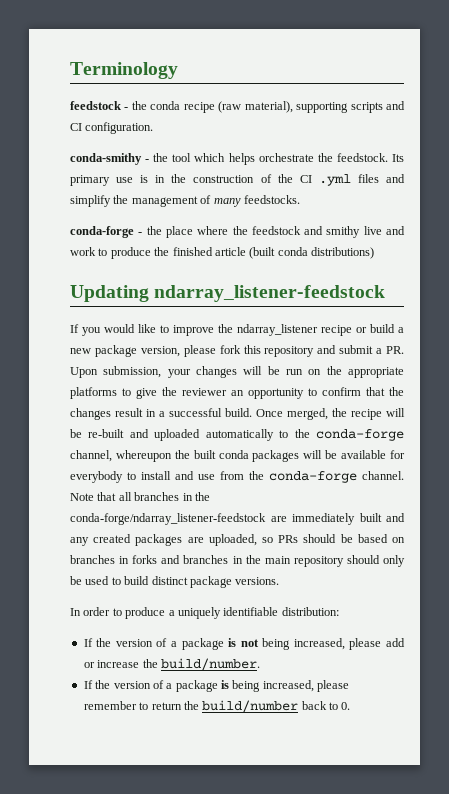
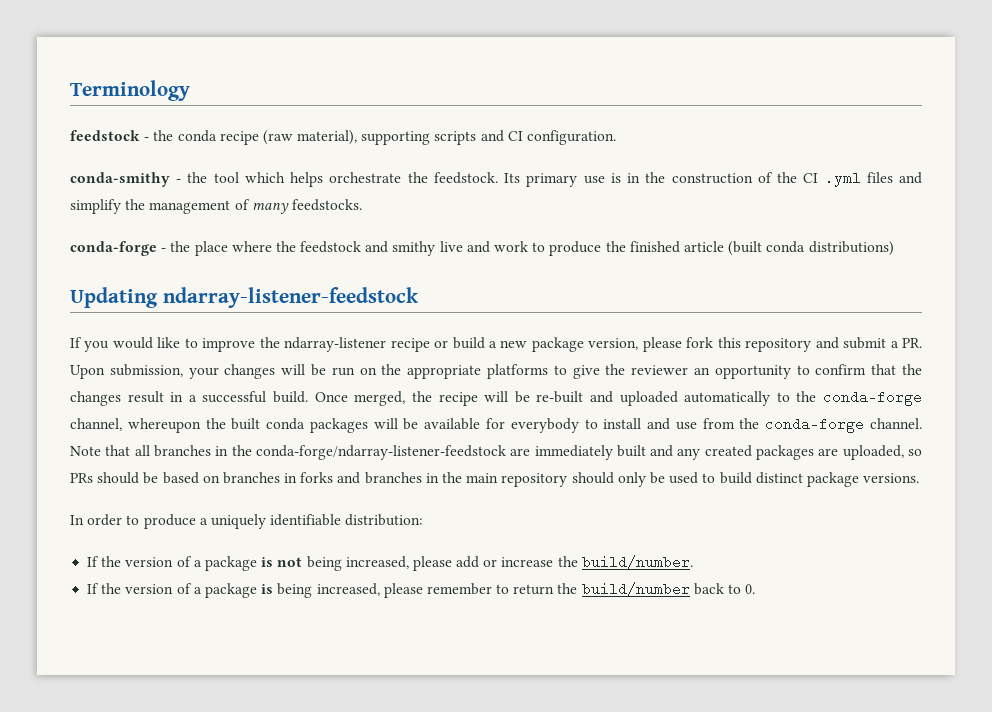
- Updating ndarray_listener-feedstock
+ Updating ndarray-listener-feedstock
- If you would like to improve the ndarray_listener recipe or build a new package version, please fork this repository and submit a PR. Upon submission, your changes will be run on the appropriate platforms to give the reviewer an opportunity to confirm that the changes result in a successful build.
+ If you would like to improve the ndarray-listener recipe or build a new package version, please fork this repository and submit a PR. Upon submission, your changes will be run on the appropriate platforms to give the reviewer an opportunity to confirm that the changes result in a successful build.
- Note that all branches in the conda-forge/ndarray_listener-feedstock are immediately built and any created packages are uploaded, so PRs should be based on branches in forks and branches in the main repository should only be used to build distinct package versions.
+ Note that all branches in the conda-forge/ndarray-listener-feedstock are immediately built and any created packages are uploaded, so PRs should be based on branches in forks and branches in the main repository should only be used to build distinct package versions.

